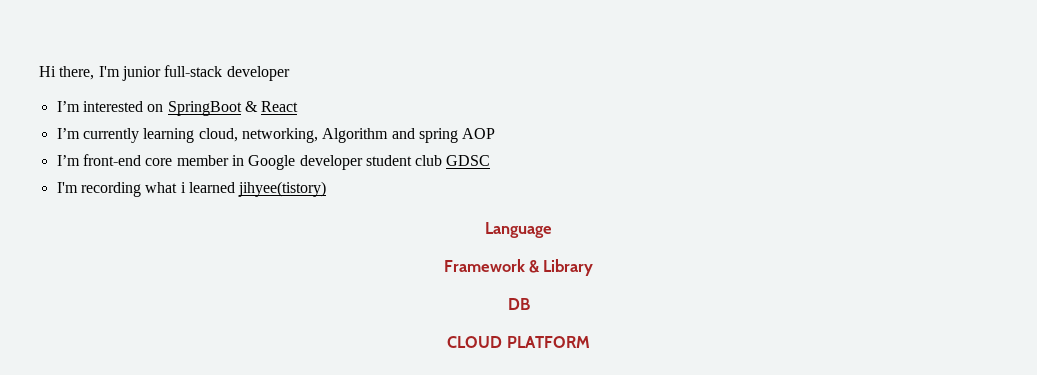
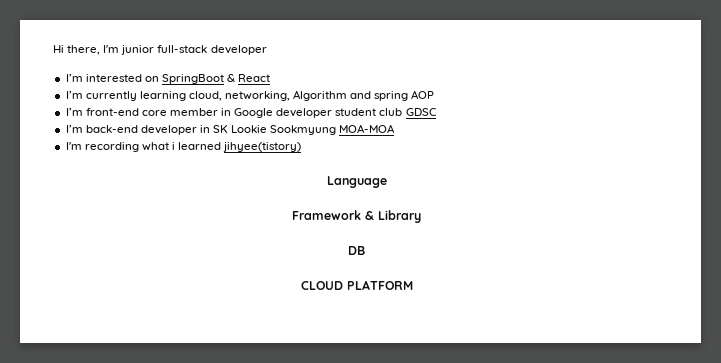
+ I’m back-end developer in SK Lookie Sookmyung MOA-MOA

